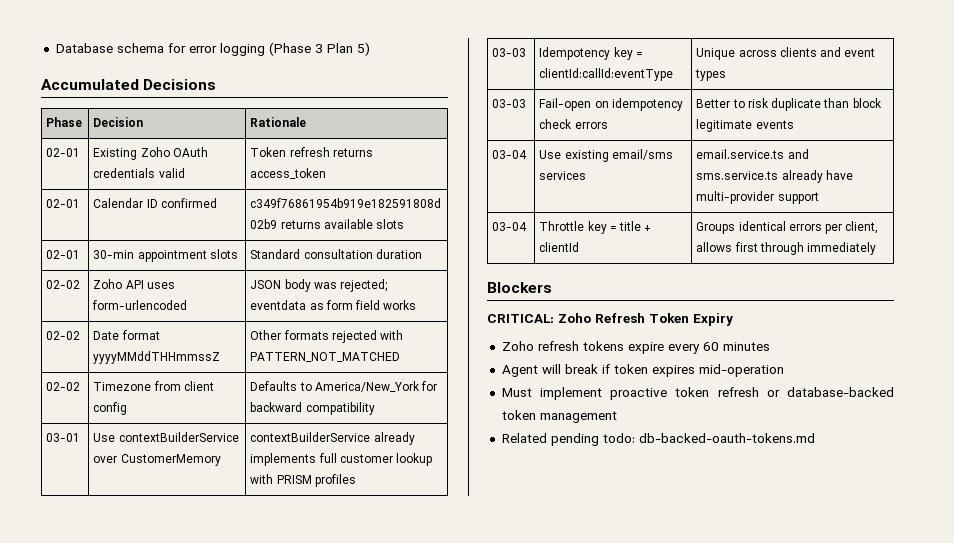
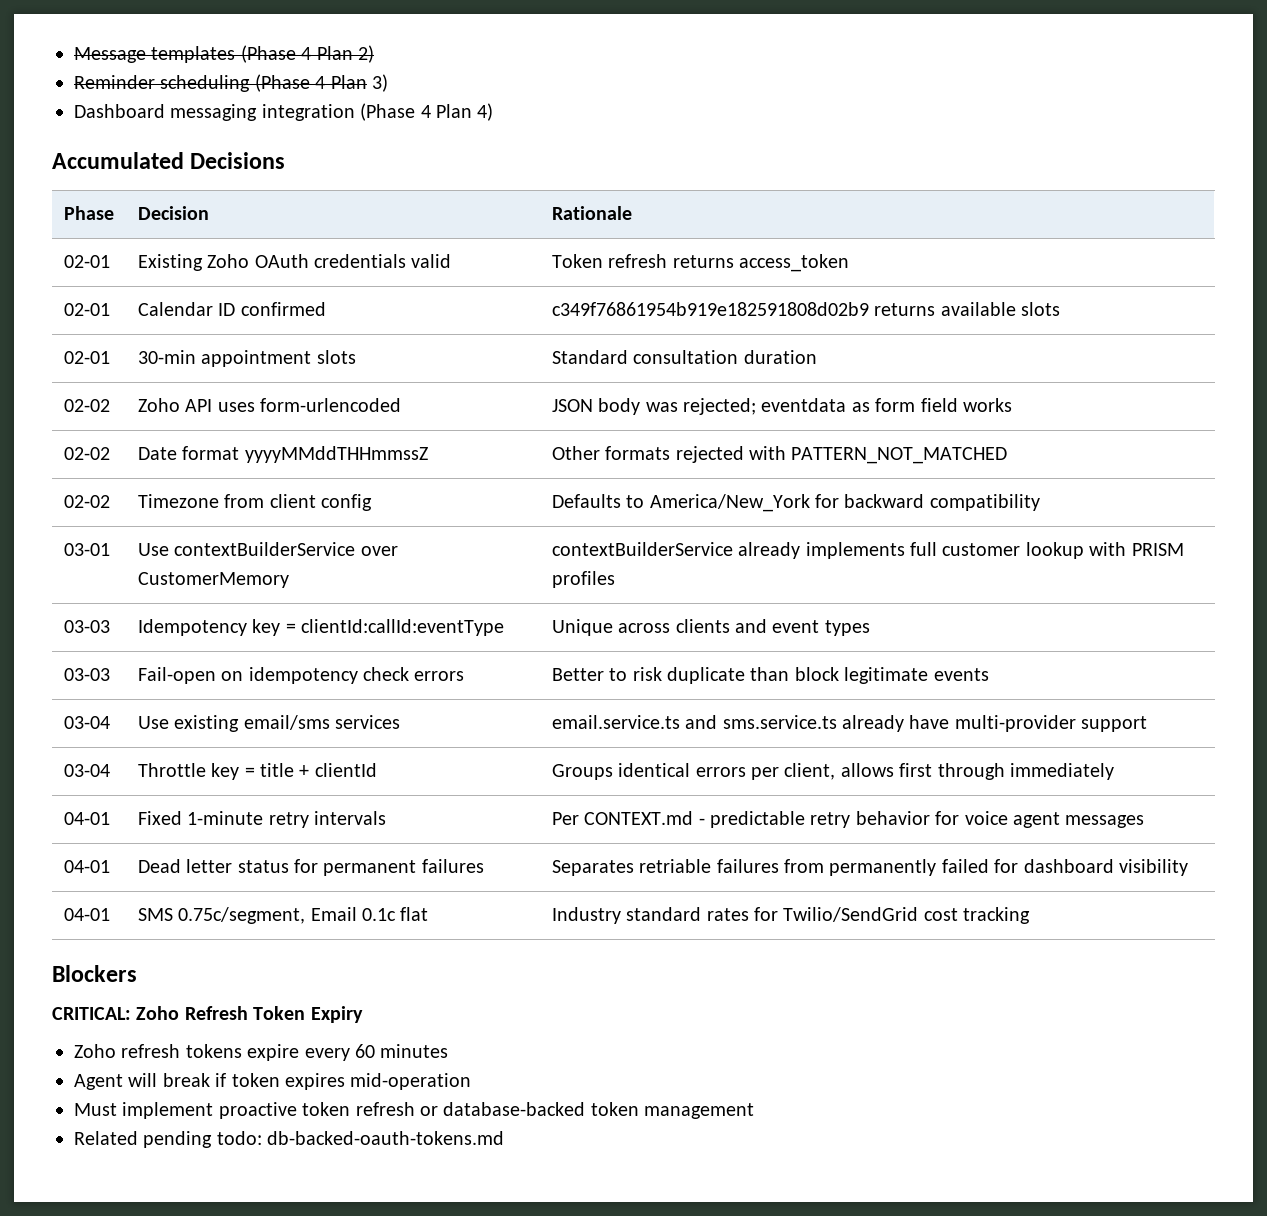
- Database schema for error logging (Phase 3 Plan 5)
+ Message templates (Phase 4 Plan 2)
+ Reminder scheduling (Phase 4 Plan 3)
+ Dashboard messaging integration (Phase 4 Plan 4)
+ 04-01 | Fixed 1-minute retry intervals | Per CONTEXT.md - predictable retry behavior for voice agent messages
+ 04-01 | Dead letter status for permanent failures | Separates retriable failures from permanently failed for dashboard visibility
+ 04-01 | SMS 0.75c/segment, Email 0.1c flat | Industry standard rates for Twilio/SendGrid cost tracking

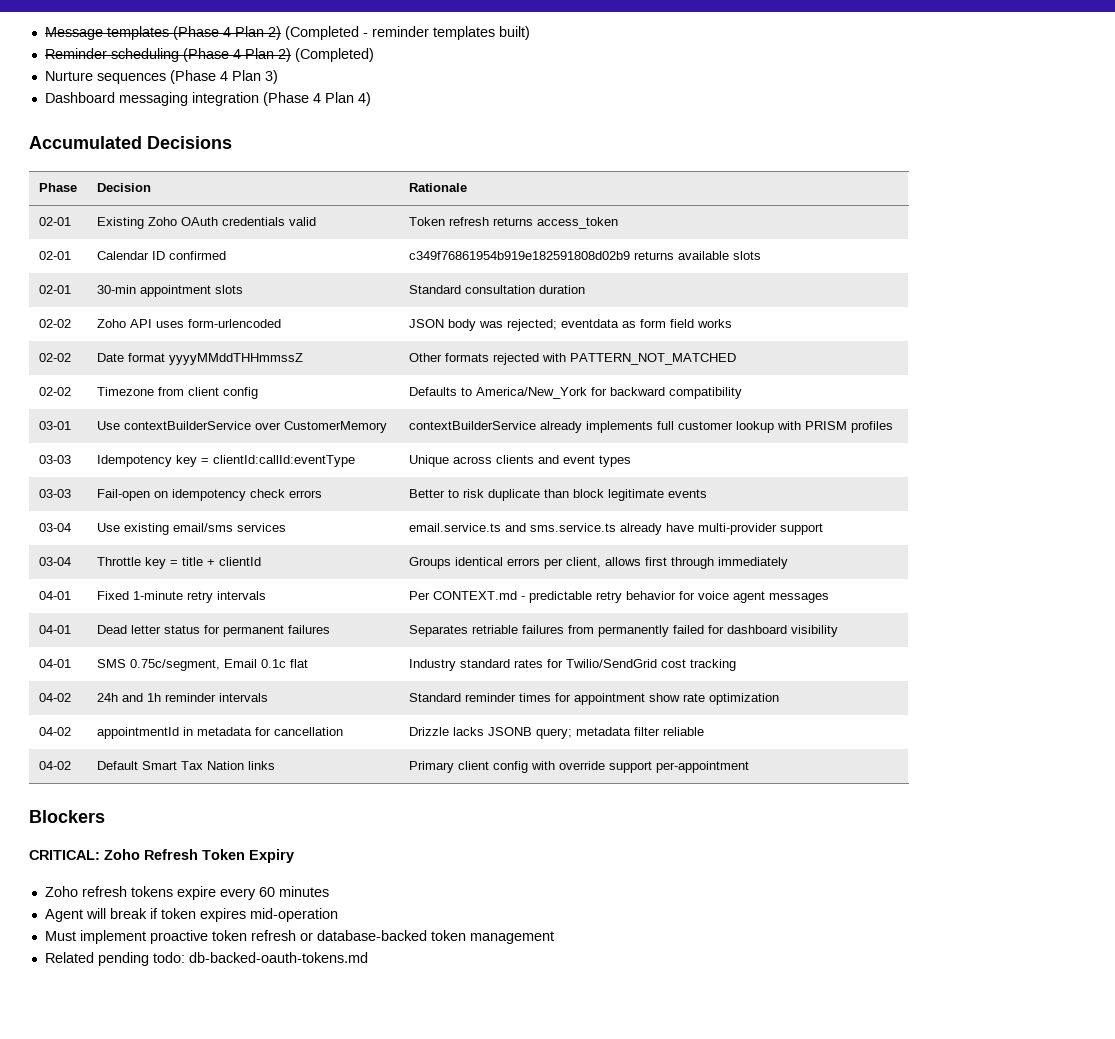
- Message templates (Phase 4 Plan 2)
+ Message templates (Phase 4 Plan 2) (Completed - reminder templates built)
- Reminder scheduling (Phase 4 Plan 3)
+ Reminder scheduling (Phase 4 Plan 2) (Completed)
+ Nurture sequences (Phase 4 Plan 3)
+ 04-02 | 24h and 1h reminder intervals | Standard reminder times for appointment show rate optimization
+ 04-02 | appointmentId in metadata for cancellation | Drizzle lacks JSONB query; metadata filter reliable
+ 04-02 | Default Smart Tax Nation links | Primary client config with override support per-appointment

